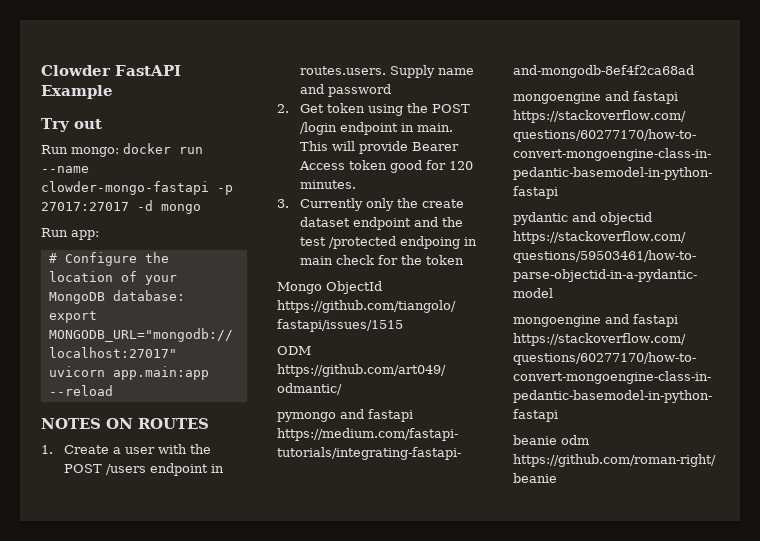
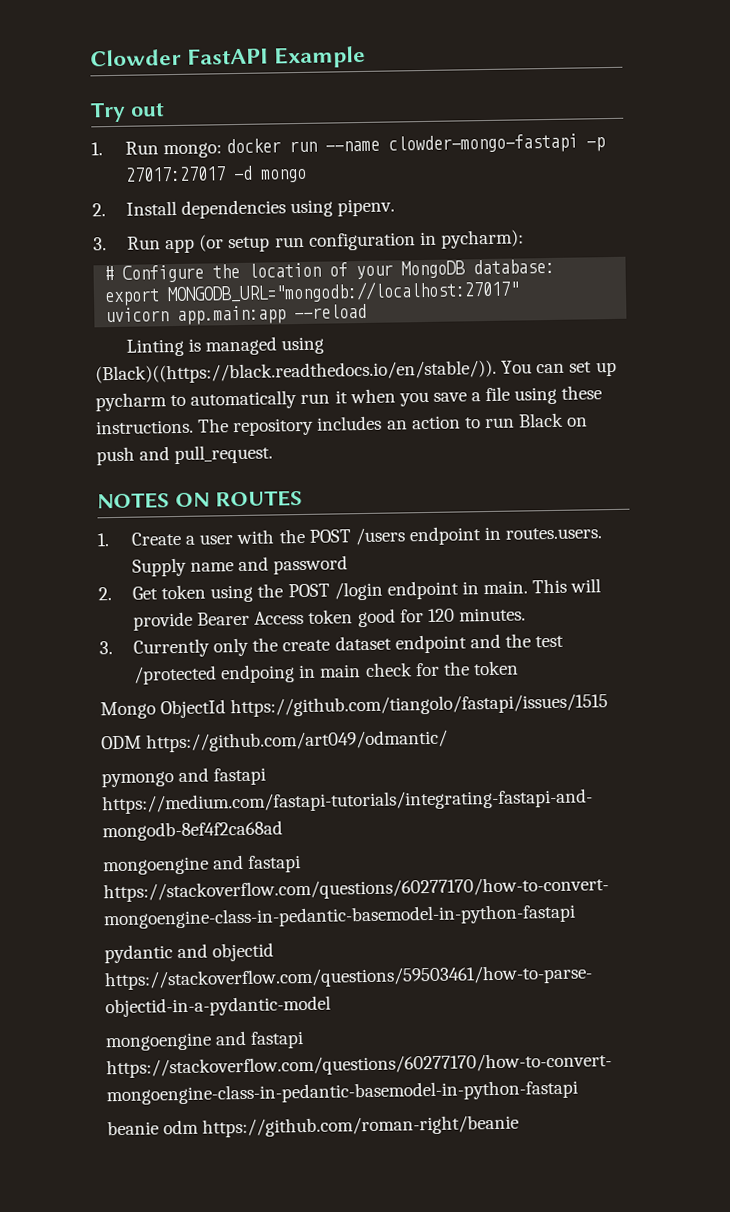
- Run mongo: docker run --name clowder-mongo-fastapi -p 27017:27017 -d mongo
+ 1. Run mongo: docker run --name clowder-mongo-fastapi -p 27017:27017 -d mongo
- Run app:
+ 2. Install dependencies using pipenv.
+ 3. Run app (or setup run configuration in pycharm):
+ Linting is managed using (Black)((https://black.readthedocs.io/en/stable/)). You can set up pycharm to automatically run it when you save a file using these instructions. The repository includes an action to run Black on push and pull_request.

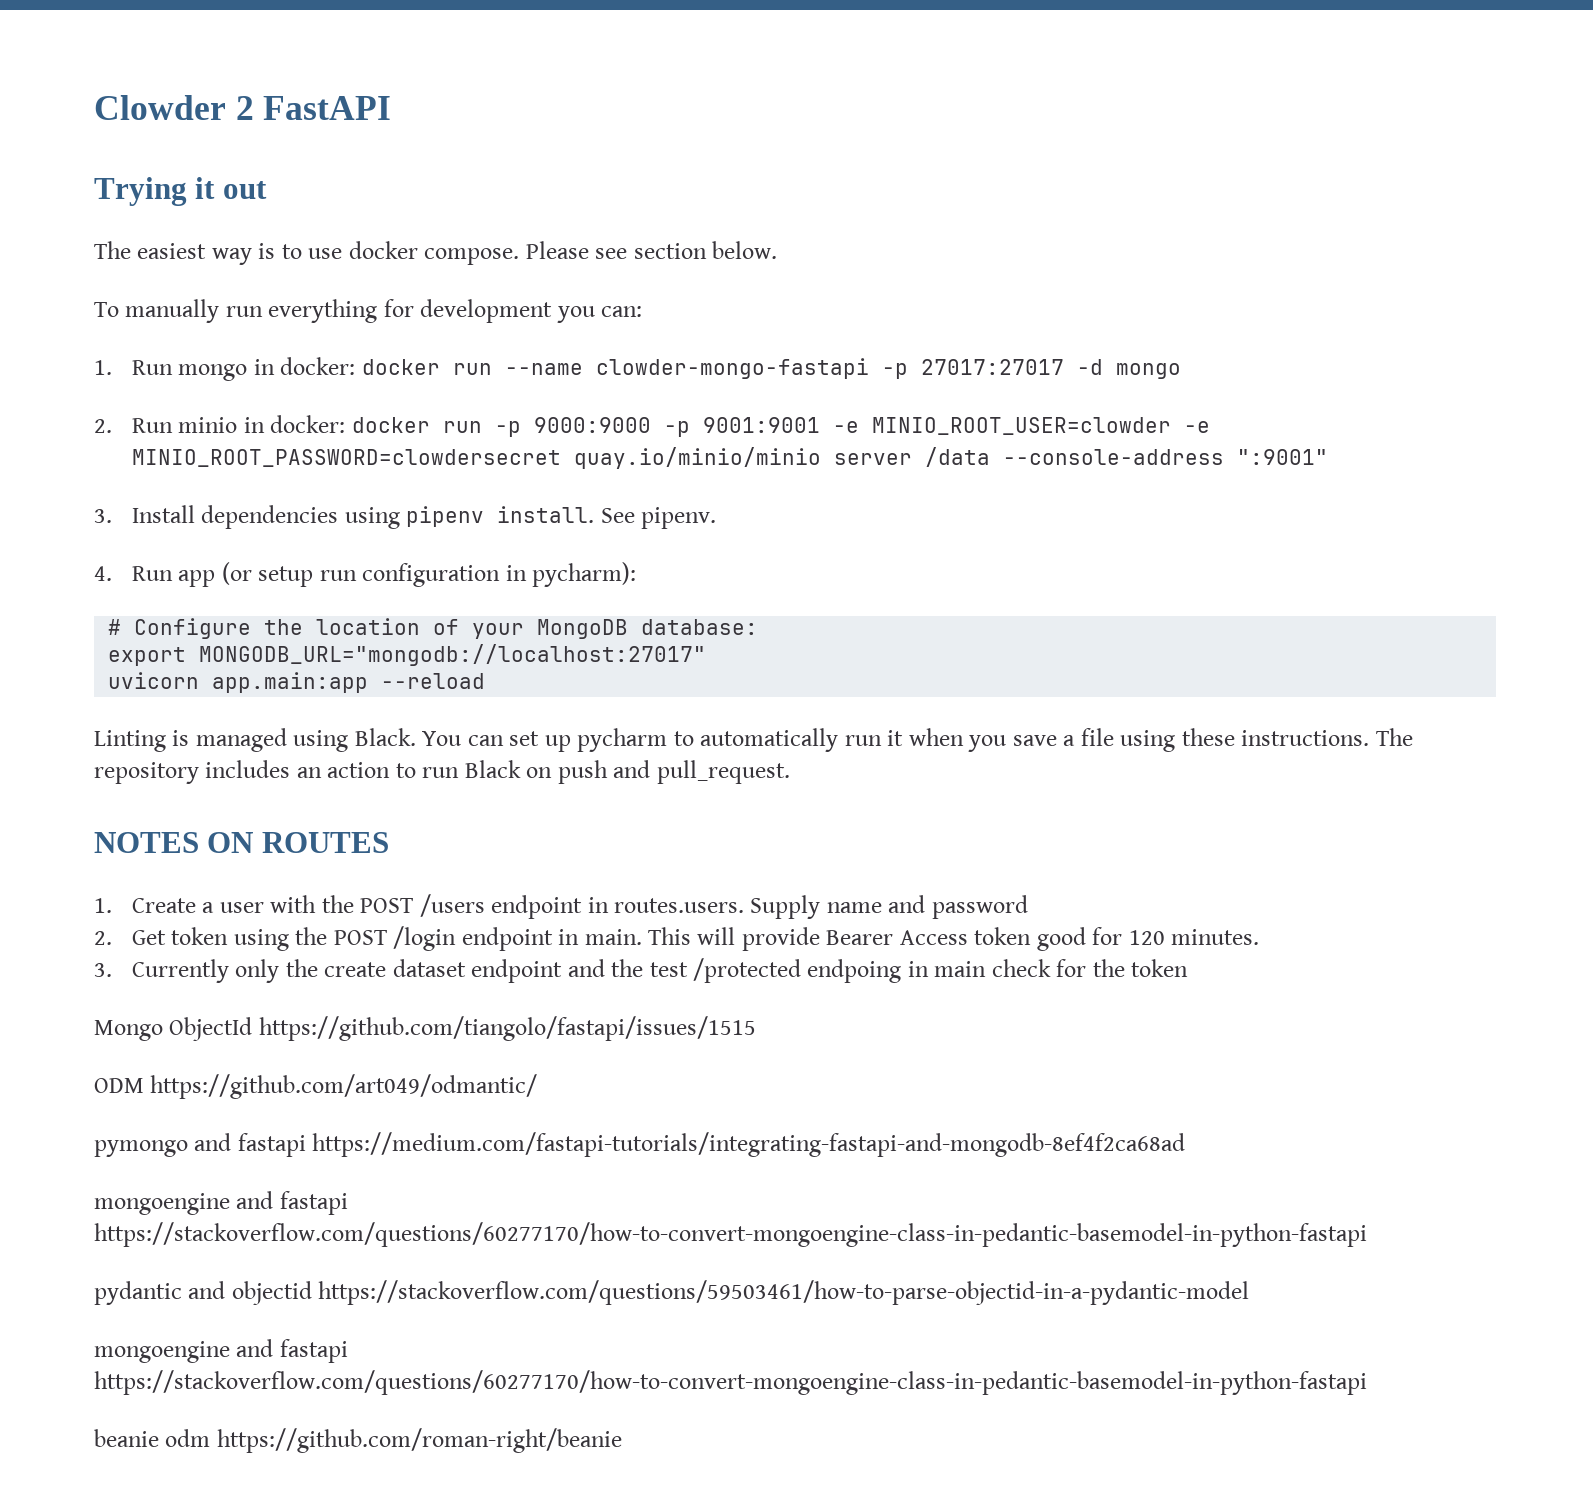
- Clowder FastAPI Example
- Try out
+ Clowder 2 FastAPI
+ Trying it out
+ The easiest way is to use docker compose. Please see section below.
+ To manually run everything for development you can:
- 1. Run mongo: docker run --name clowder-mongo-fastapi -p 27017:27017 -d mongo
+ 1. Run mongo in docker: docker run --name clowder-mongo-fastapi -p 27017:27017 -d mongo
- 2. Install dependencies using pipenv.
+ 2. Run minio in docker: docker run -p 9000:9000 -p 9001:9001 -e MINIO_ROOT_USER=clowder -e MINIO_ROOT_PASSWORD=clowdersecret quay.io/minio/minio server /data --console-address ":9001"
+ 3. Install dependencies using pipenv install. See pipenv.
- 3. Run app (or setup run configuration in pycharm):
+ 4. Run app (or setup run configuration in pycharm):
- Linting is managed using (Black)((https://black.readthedocs.io/en/stable/)). You can set up pycharm to automatically run it when you save a file using these instructions.
+ Linting is managed using Black. You can set up pycharm to automatically run it when you save a file using these instructions.

